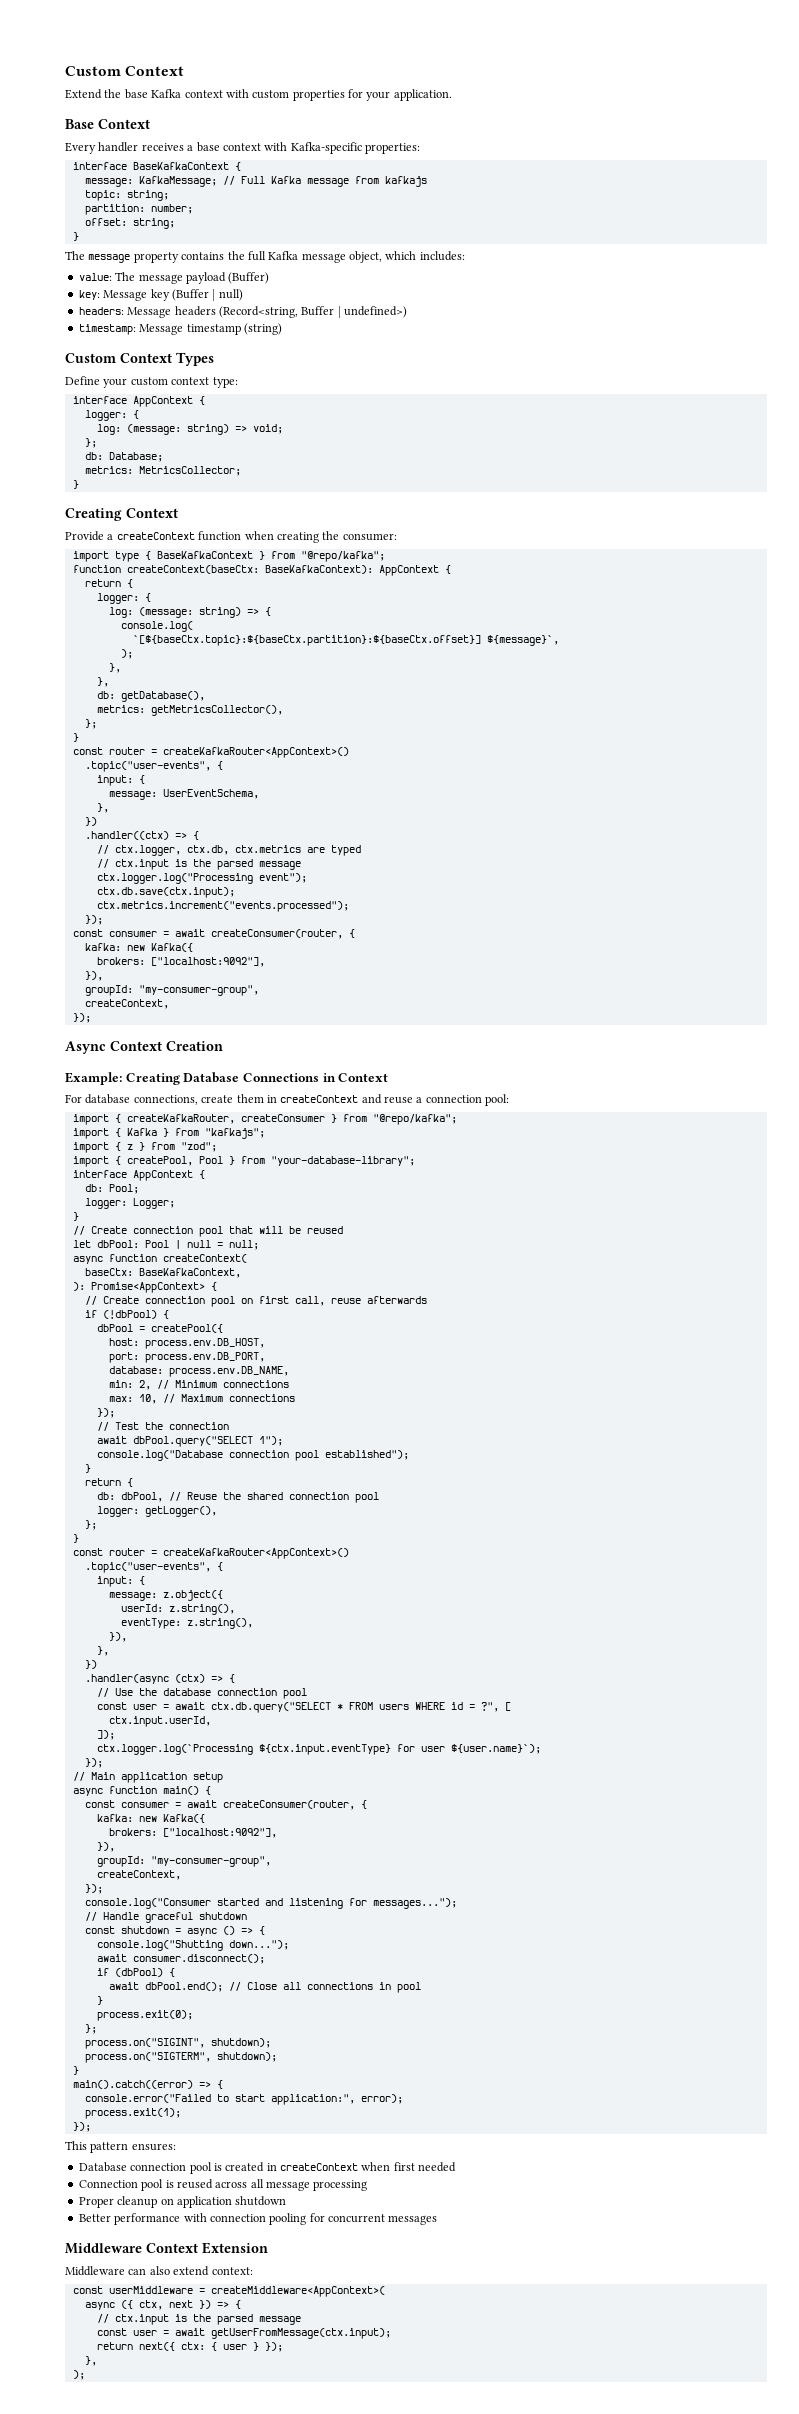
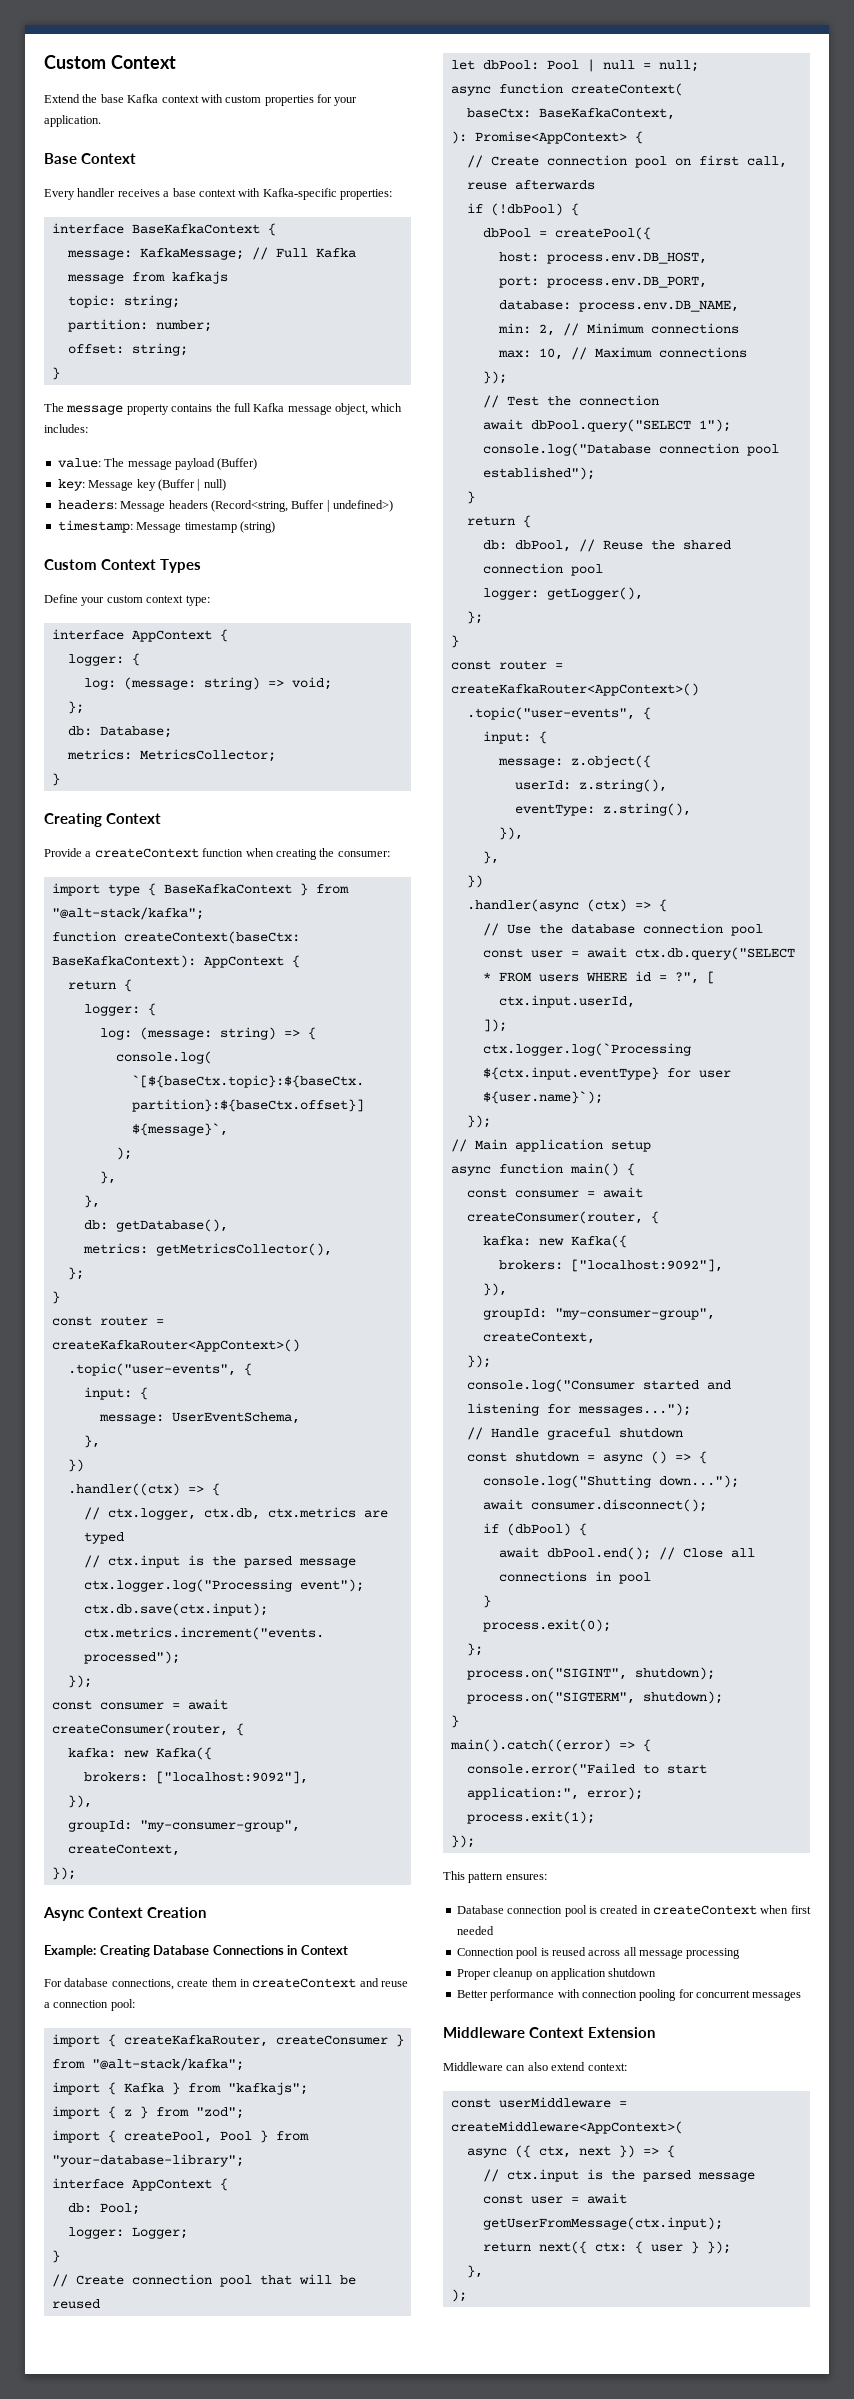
- import type { BaseKafkaContext } from "@repo/kafka";
+ import type { BaseKafkaContext } from "@alt-stack/kafka";
- import { createKafkaRouter, createConsumer } from "@repo/kafka";
+ import { createKafkaRouter, createConsumer } from "@alt-stack/kafka";

